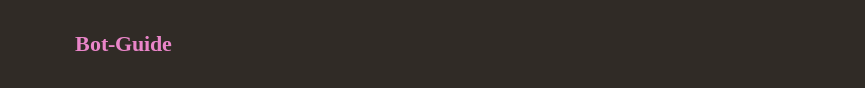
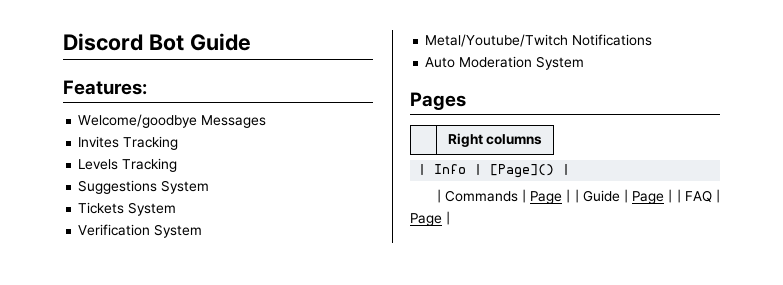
- Bot-Guide
+ Discord Bot Guide
+ Features:
+ Welcome/goodbye Messages
+ Invites Tracking
+ Levels Tracking
+ Suggestions System
+ Tickets System
+ Verification System
+ Metal/Youtube/Twitch Notifications
+ Auto Moderation System
+ Pages
+ | Right columns
+ | Info | [Page]() |
+ | Commands | Page | | Guide | Page | | FAQ | Page |

